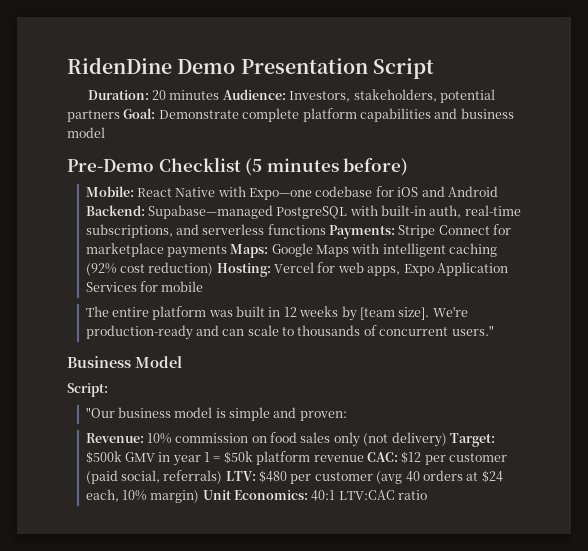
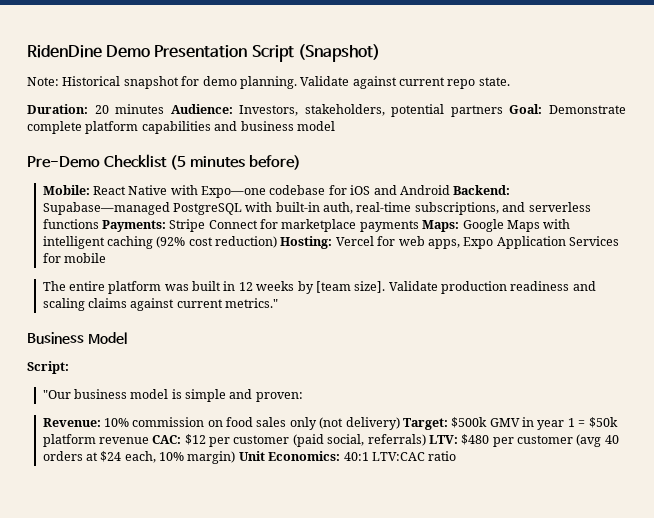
- RidenDine Demo Presentation Script
+ RidenDine Demo Presentation Script (Snapshot)
+ Note: Historical snapshot for demo planning. Validate against current repo state.
- We're production-ready and can scale to thousands of concurrent users."
+ Validate production readiness and scaling claims against current metrics."

